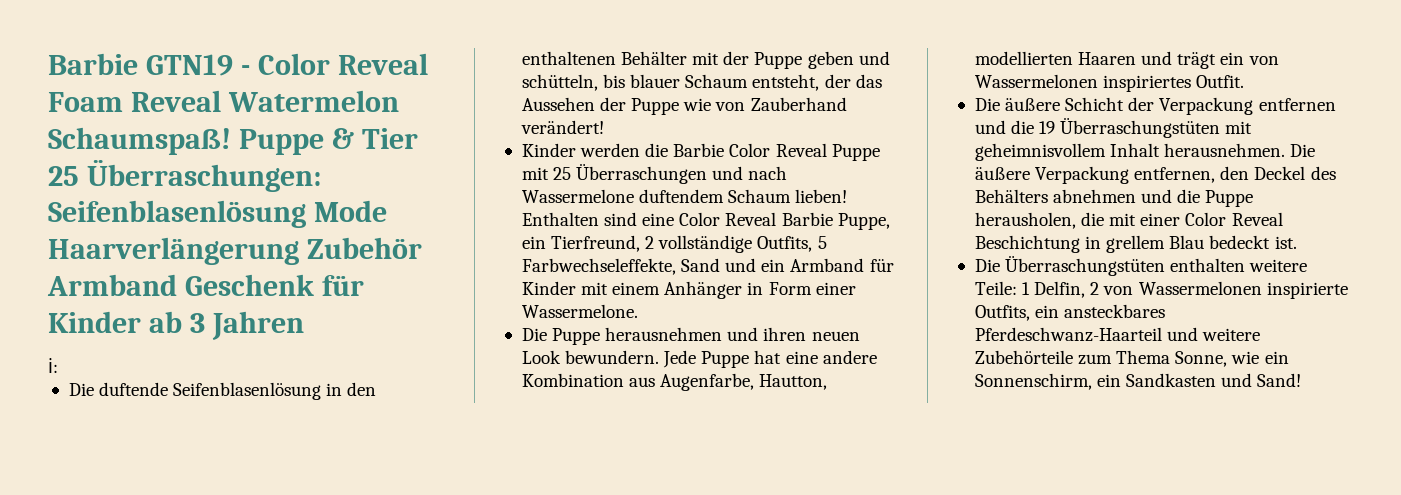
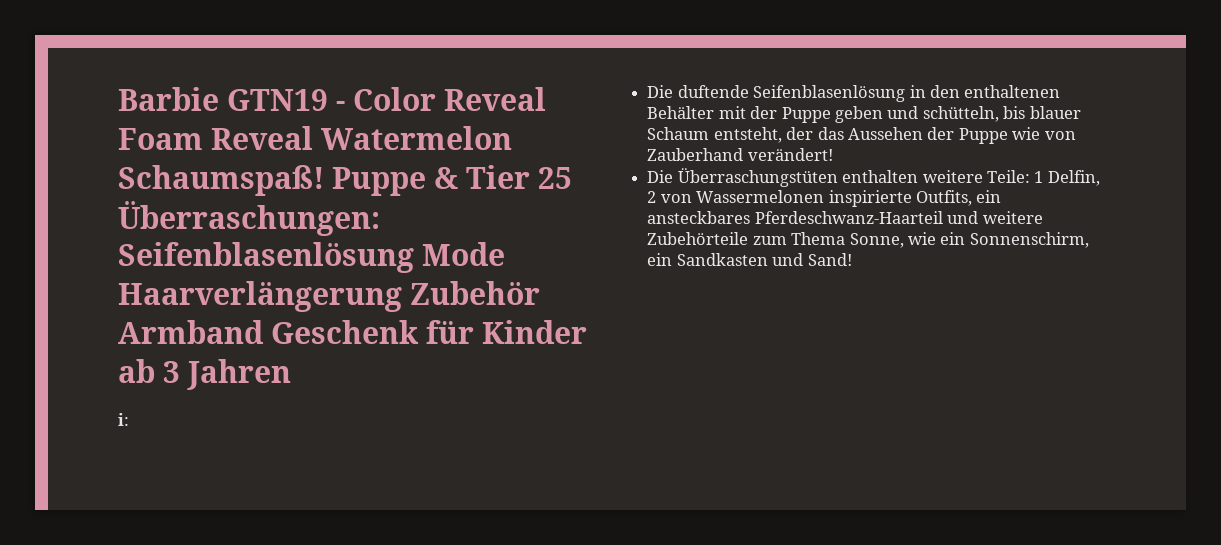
- Kinder werden die Barbie Color Reveal Puppe mit 25 Überraschungen und nach Wassermelone duftendem Schaum lieben! Enthalten sind eine Color Reveal Barbie Puppe, ein Tierfreund, 2 vollständige Outfits, 5 Farbwechseleffekte, Sand und ein Armband für Kinder mit einem Anhänger in Form einer Wassermelone.
- Die Puppe herausnehmen und ihren neuen Look bewundern. Jede Puppe hat eine andere Kombination aus Augenfarbe, Hautton, modellierten Haaren und trägt ein von Wassermelonen inspiriertes Outfit.
- Die äußere Schicht der Verpackung entfernen und die 19 Überraschungstüten mit geheimnisvollem Inhalt herausnehmen. Die äußere Verpackung entfernen, den Deckel des Behälters abnehmen und die Puppe herausholen, die mit einer Color Reveal Beschichtung in grellem Blau bedeckt ist.

